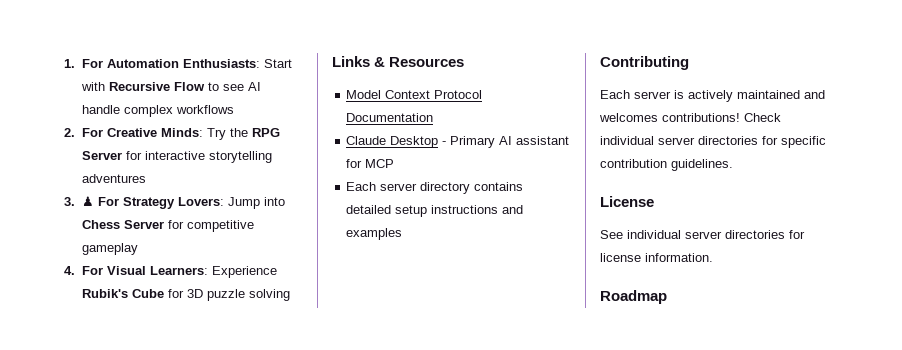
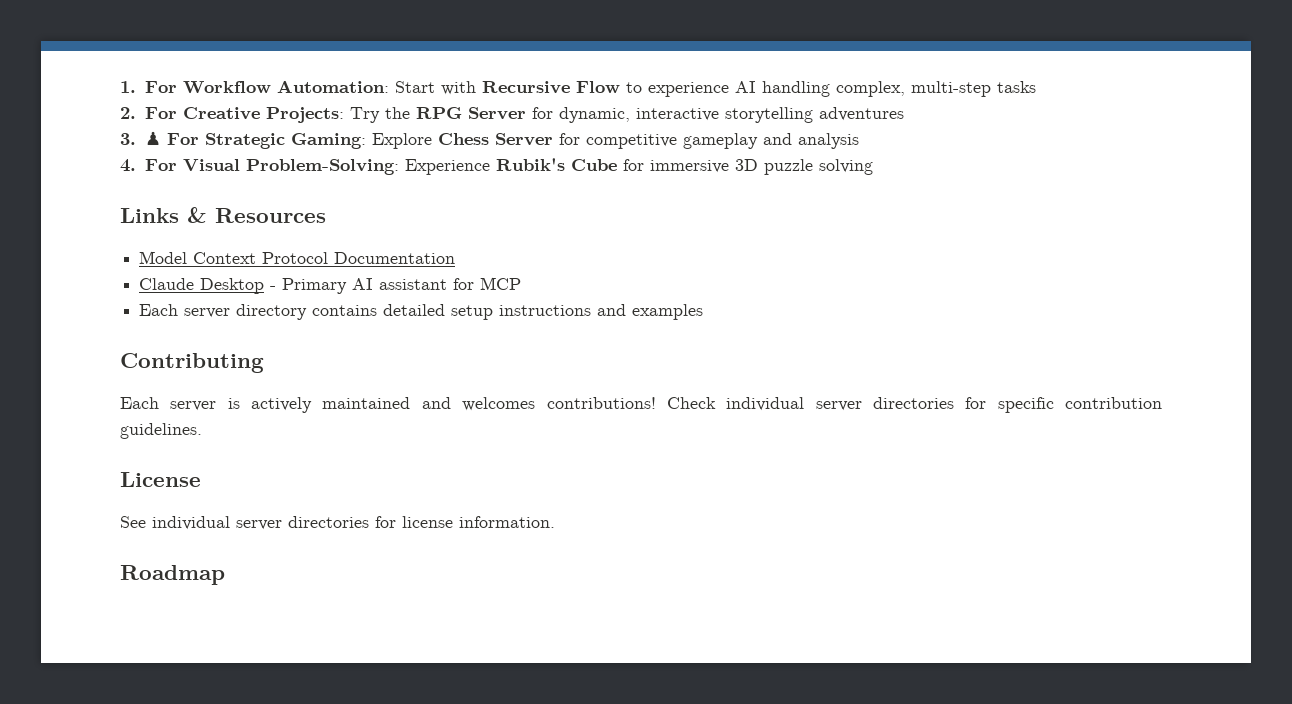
- 1. For Automation Enthusiasts: Start with Recursive Flow to see AI handle complex workflows
+ 1. For Workflow Automation: Start with Recursive Flow to experience AI handling complex, multi-step tasks
- 2. For Creative Minds: Try the RPG Server for interactive storytelling adventures
+ 2. For Creative Projects: Try the RPG Server for dynamic, interactive storytelling adventures
- 3. ♟ For Strategy Lovers: Jump into Chess Server for competitive gameplay
+ 3. ♟ For Strategic Gaming: Explore Chess Server for competitive gameplay and analysis
- 4. For Visual Learners: Experience Rubik's Cube for 3D puzzle solving
+ 4. For Visual Problem-Solving: Experience Rubik's Cube for immersive 3D puzzle solving

